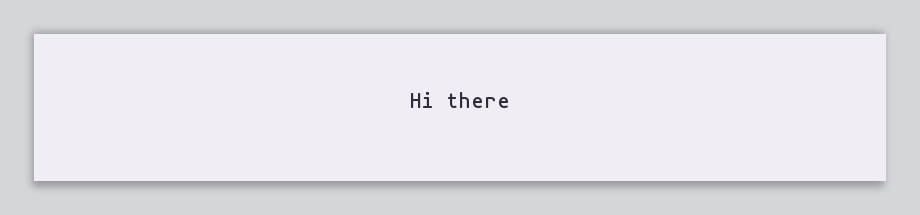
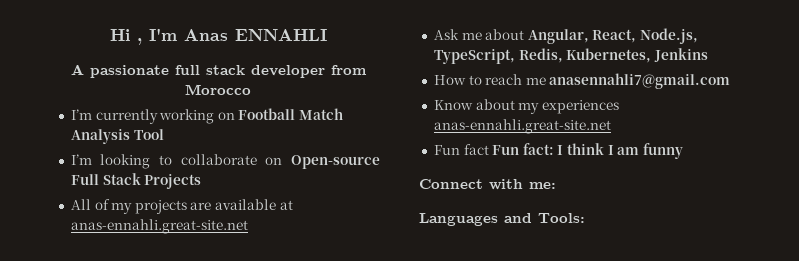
- Hi there
+ Hi , I'm Anas ENNAHLI
+ A passionate full stack developer from Morocco
+ I’m currently working on Football Match Analysis Tool
+ I’m looking to collaborate on Open-source Full Stack Projects
+ All of my projects are available at anas-ennahli.great-site.net
+ Ask me about Angular, React, Node.js, TypeScript, Redis, Kubernetes, Jenkins
+ How to reach me anasennahli7@gmail.com
+ Know about my experiences anas-ennahli.great-site.net
+ Fun fact Fun fact: I think I am funny
+ Connect with me:
+ Languages and Tools:

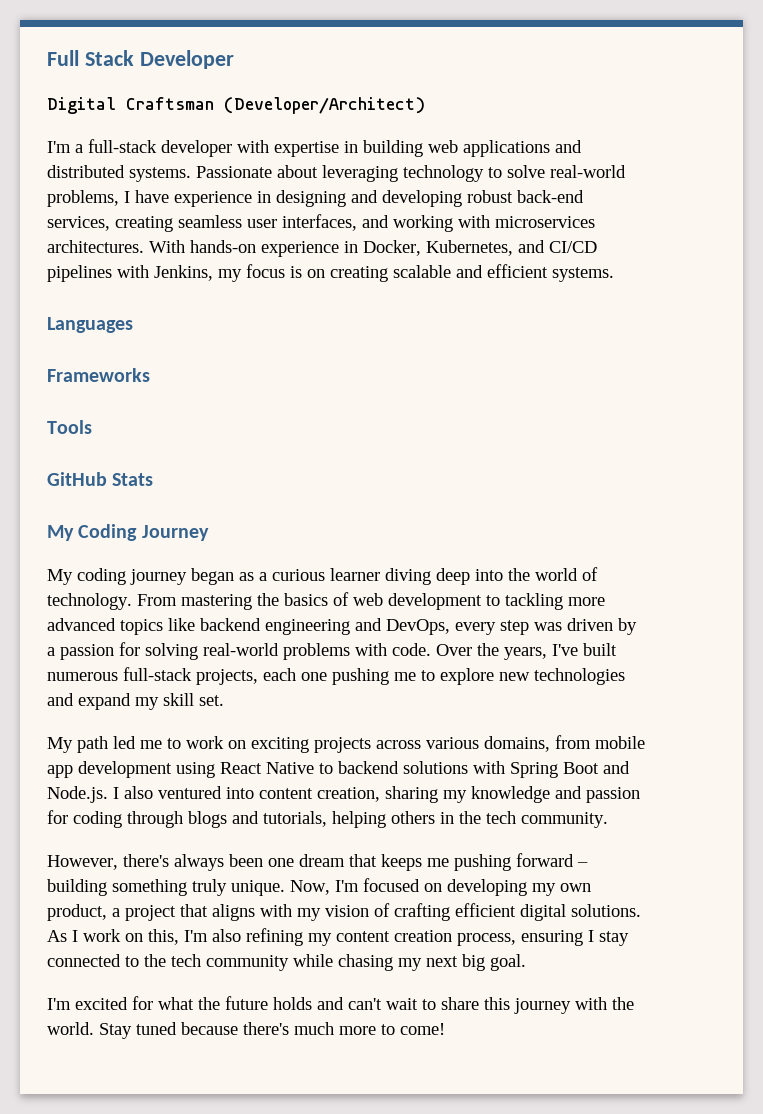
- Hi , I'm Anas ENNAHLI
- A passionate full stack developer from Morocco
- I’m currently working on Football Match Analysis Tool
- I’m looking to collaborate on Open-source Full Stack Projects
- All of my projects are available at anas-ennahli.great-site.net
- Ask me about Angular, React, Node.js, TypeScript, Redis, Kubernetes, Jenkins
- How to reach me anasennahli7@gmail.com
- Know about my experiences anas-ennahli.great-site.net
- Fun fact Fun fact: I think I am funny
- Connect with me:
- Languages and Tools:
+ Full Stack Developer
+ Digital Craftsman (Developer/Architect)
+ I'm a full-stack developer with expertise in building web applications and distributed systems. Passionate about leveraging technology to solve real-world problems, I have experience in designing and developing robust back-end services, creating seamless user interfaces, and working with microservices architectures. With hands-on experience in Docker, Kubernetes, and CI/CD pipelines with Jenkins, my focus is on creating scalable and efficient systems.
+ Languages
+ Frameworks
+ Tools
+ GitHub Stats
+ My Coding Journey
+ My coding journey began as a curious learner diving deep into the world of technology. From mastering the basics of web development to tackling more advanced topics like backend engineering and DevOps, every step was driven by a passion for solving real-world problems with code. Over the years, I've built numerous full-stack projects, each one pushing me to explore new technologies and expand my skill set.
+ My path led me to work on exciting projects across various domains, from mobile app development using React Native to backend solutions with Spring Boot and Node.js. I also ventured into content creation, sharing my knowledge and passion for coding through blogs and tutorials, helping others in the tech community.
+ However, there's always been one dream that keeps me pushing forward – building something truly unique. Now, I'm focused on developing my own product, a project that aligns with my vision of crafting efficient digital solutions. As I work on this, I'm also refining my content creation process, ensuring I stay connected to the tech community while chasing my next big goal.
+ I'm excited for what the future holds and can't wait to share this journey with the world. Stay tuned because there's much more to come!

